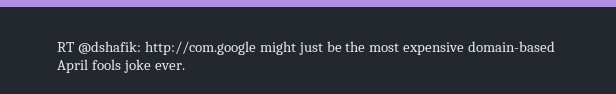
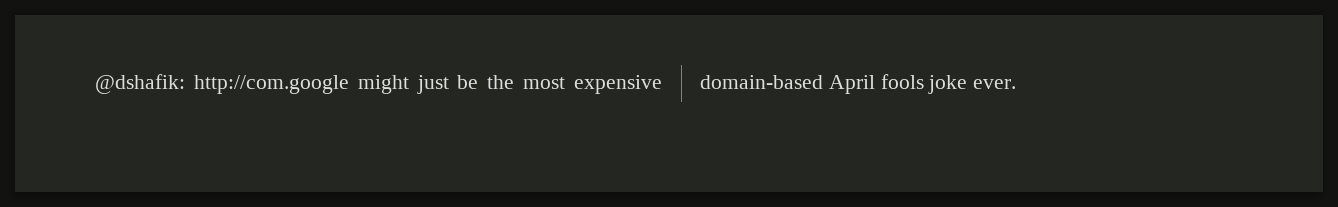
- RT @dshafik: http://com.google might just be the most expensive domain-based April fools joke ever.
+ @dshafik: http://com.google might just be the most expensive domain-based April fools joke ever.

